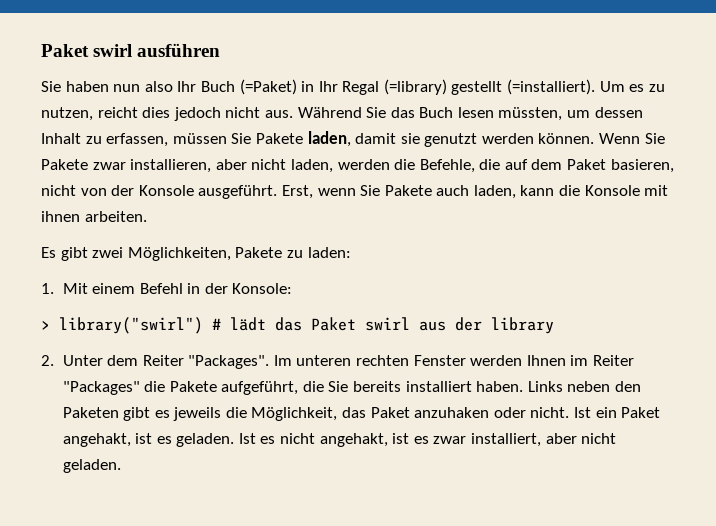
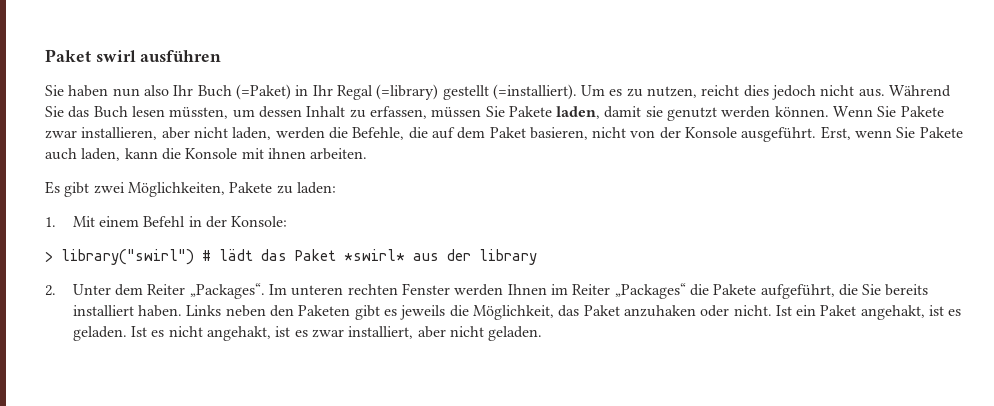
- > library("swirl") # lädt das Paket swirl aus der library
+ > library("swirl") # lädt das Paket *swirl* aus der library
- 2. Unter dem Reiter "Packages".
+ 2. Unter dem Reiter „Packages“.
- Im unteren rechten Fenster werden Ihnen im Reiter "Packages" die Pakete aufgeführt, die Sie bereits installiert haben.
+ Im unteren rechten Fenster werden Ihnen im Reiter „Packages“ die Pakete aufgeführt, die Sie bereits installiert haben.

